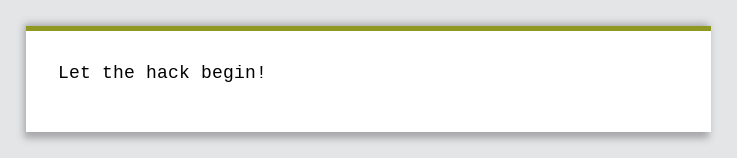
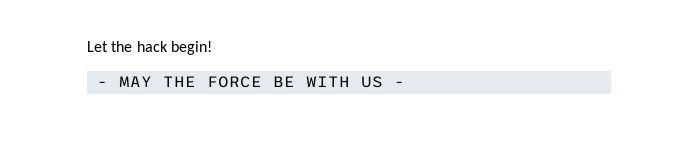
+ - MAY THE FORCE BE WITH US -

